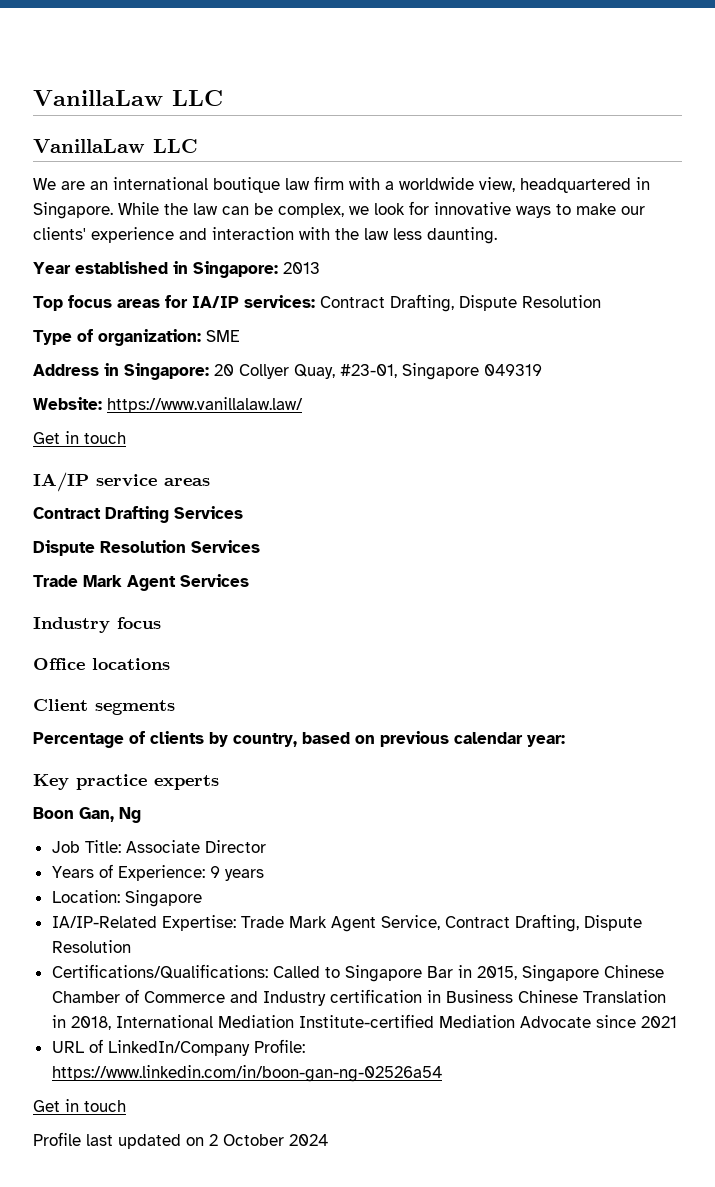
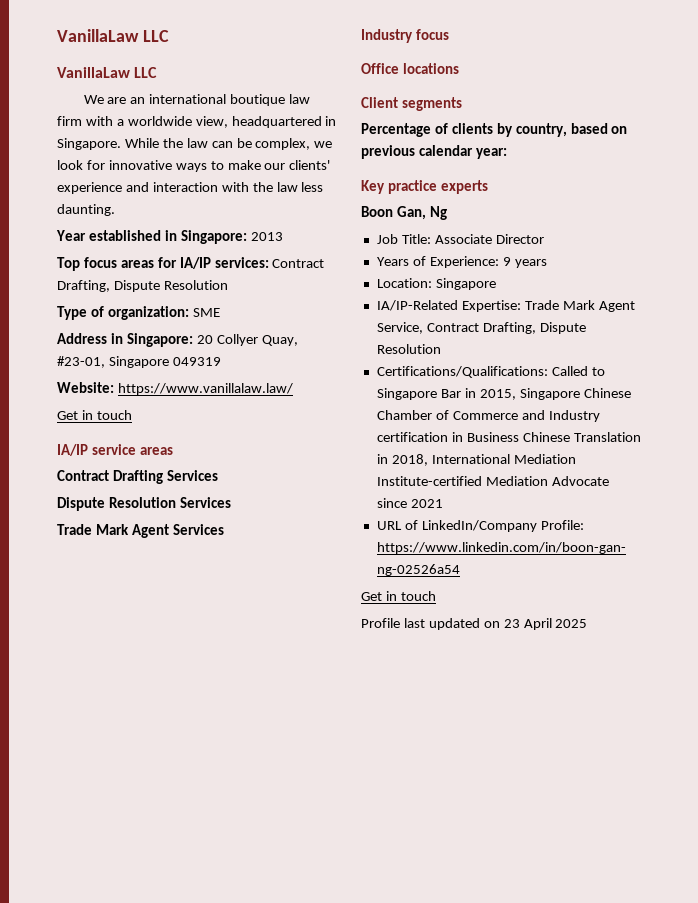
- Profile last updated on 2 October 2024
+ Profile last updated on 23 April 2025

